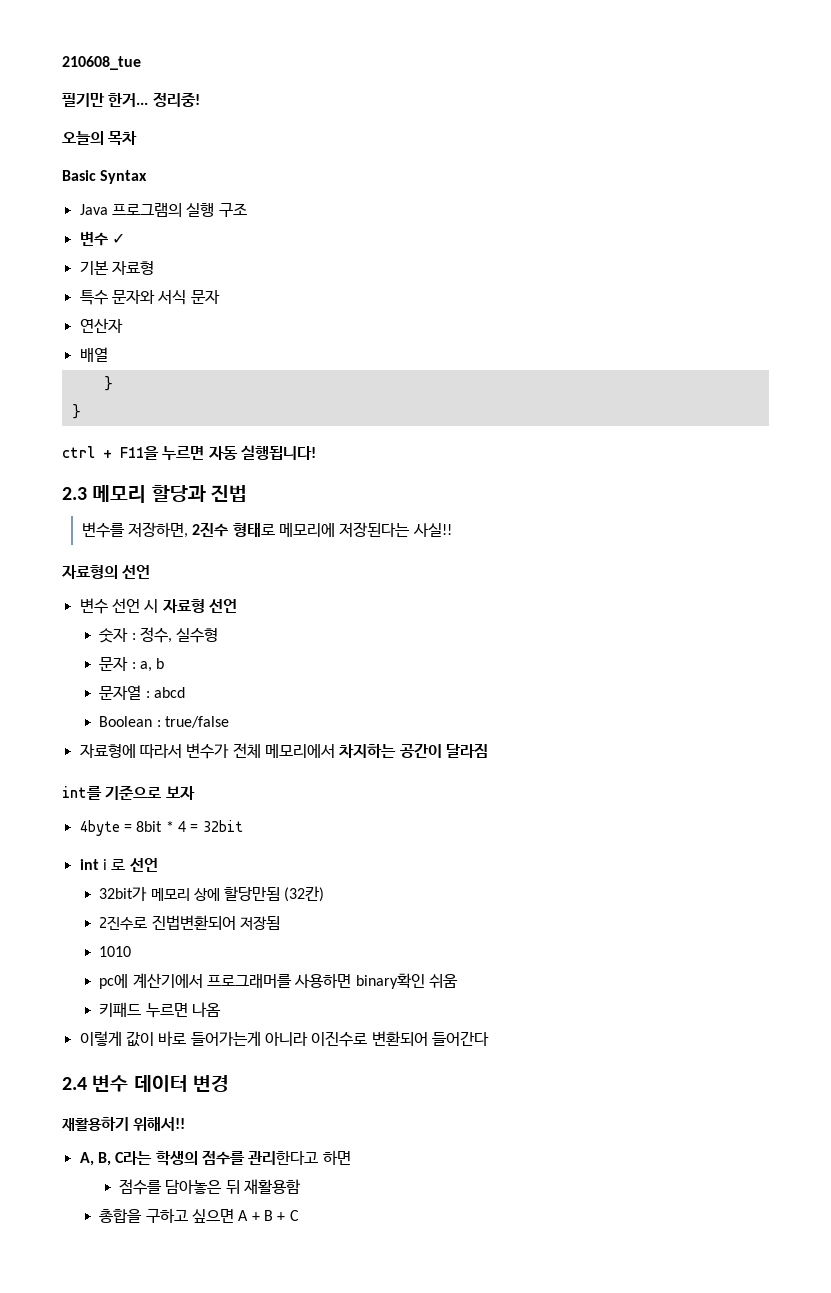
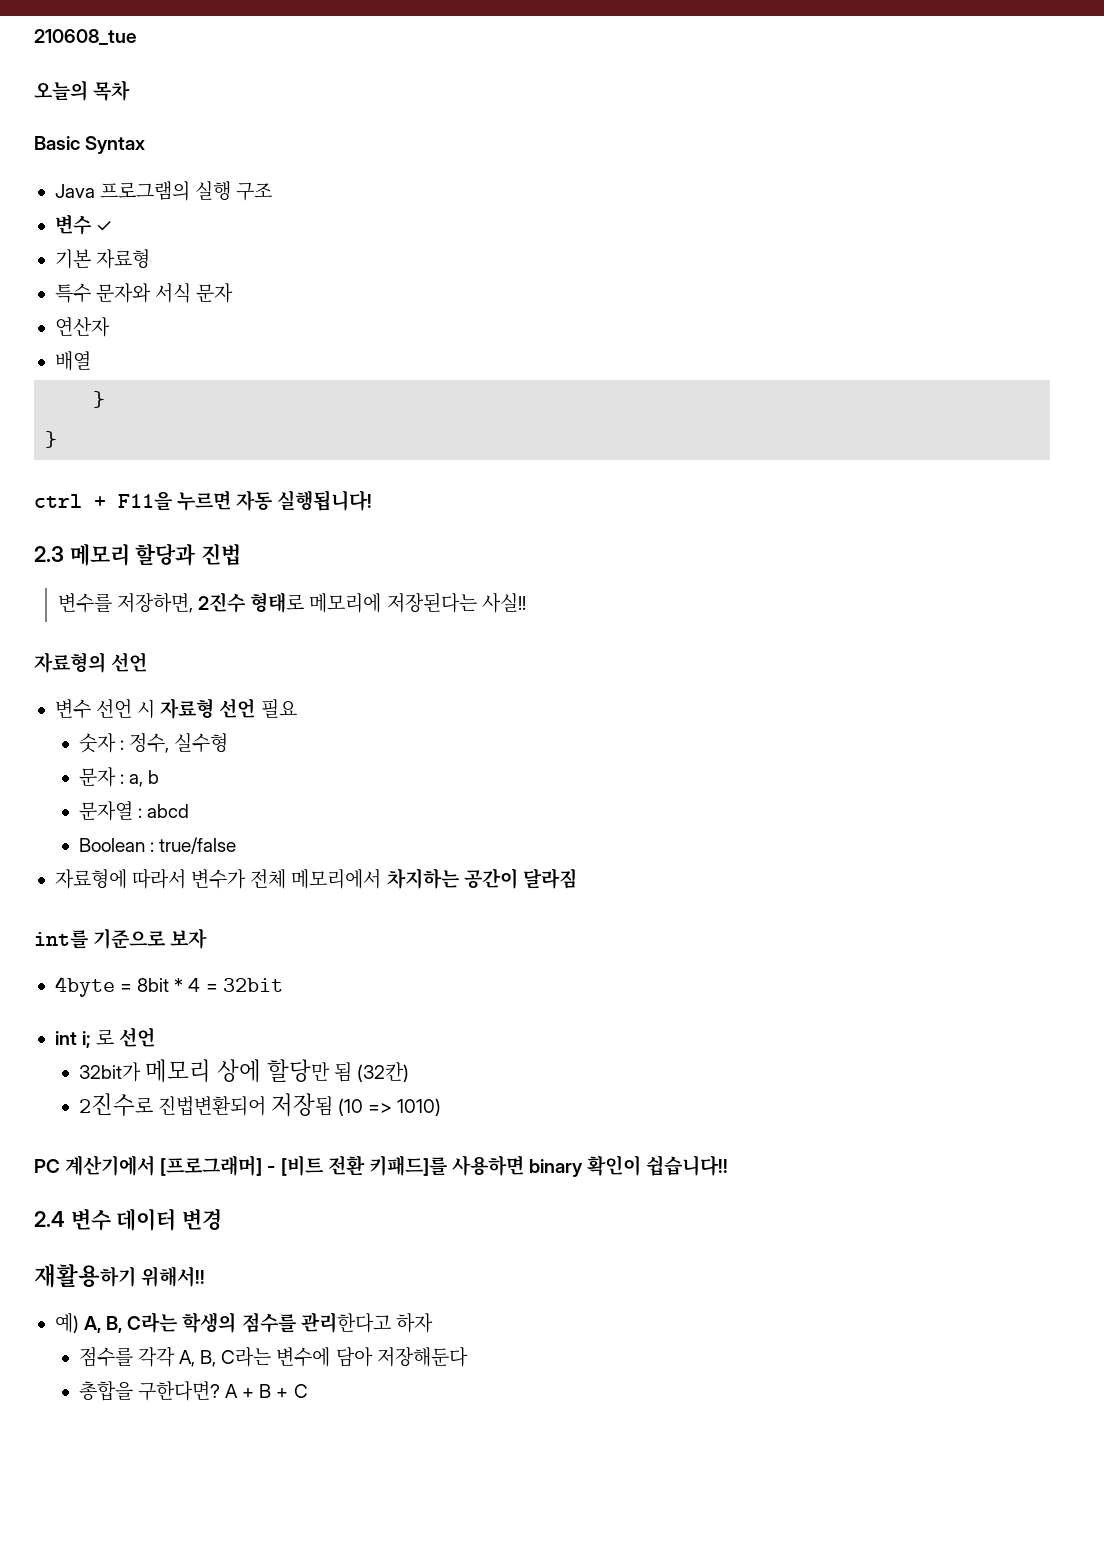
- 필기만 한거... 정리중!
- 변수 선언 시 자료형 선언
+ 변수 선언 시 자료형 선언 필요
- int i 로 선언
+ int i; 로 선언
- 32bit가 메모리 상에 할당만됨 (32칸)
+ 32bit가 메모리 상에 할당만 됨 (32칸)
- 2진수로 진법변환되어 저장됨
- 1010
- pc에 계산기에서 프로그래머를 사용하면 binary확인 쉬움
- 키패드 누르면 나옴
- 이렇게 값이 바로 들어가는게 아니라 이진수로 변환되어 들어간다
+ 2진수로 진법변환되어 저장됨 (10 => 1010)
+ PC 계산기에서 [프로그래머] - [비트 전환 키패드]를 사용하면 binary 확인이 쉽습니다!!
- A, B, C라는 학생의 점수를 관리한다고 하면
- 점수를 담아놓은 뒤 재활용함
+ 예) A, B, C라는 학생의 점수를 관리한다고 하자
+ 점수를 각각 A, B, C라는 변수에 담아 저장해둔다
- 총합을 구하고 싶으면 A + B + C
+ 총합을 구한다면? A + B + C

